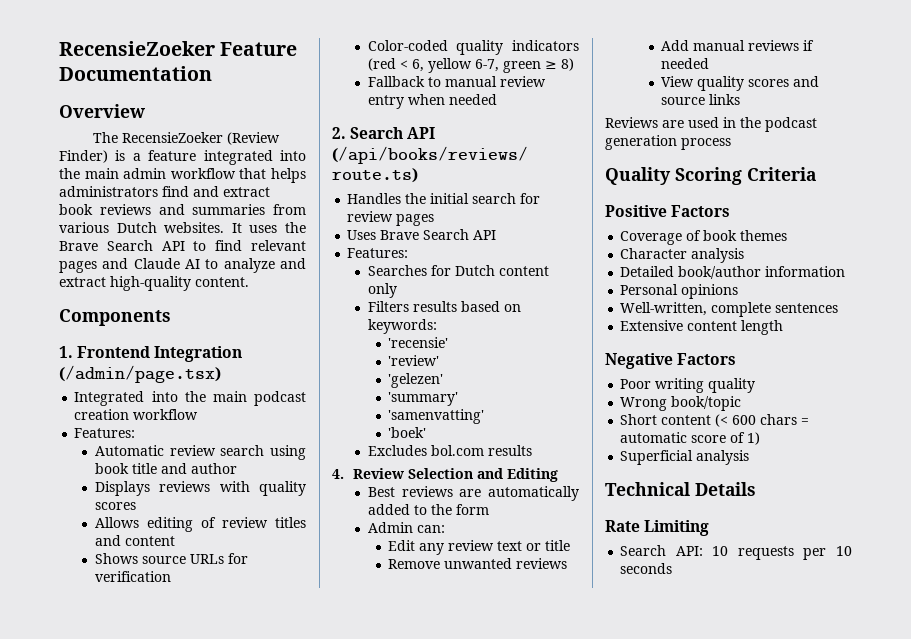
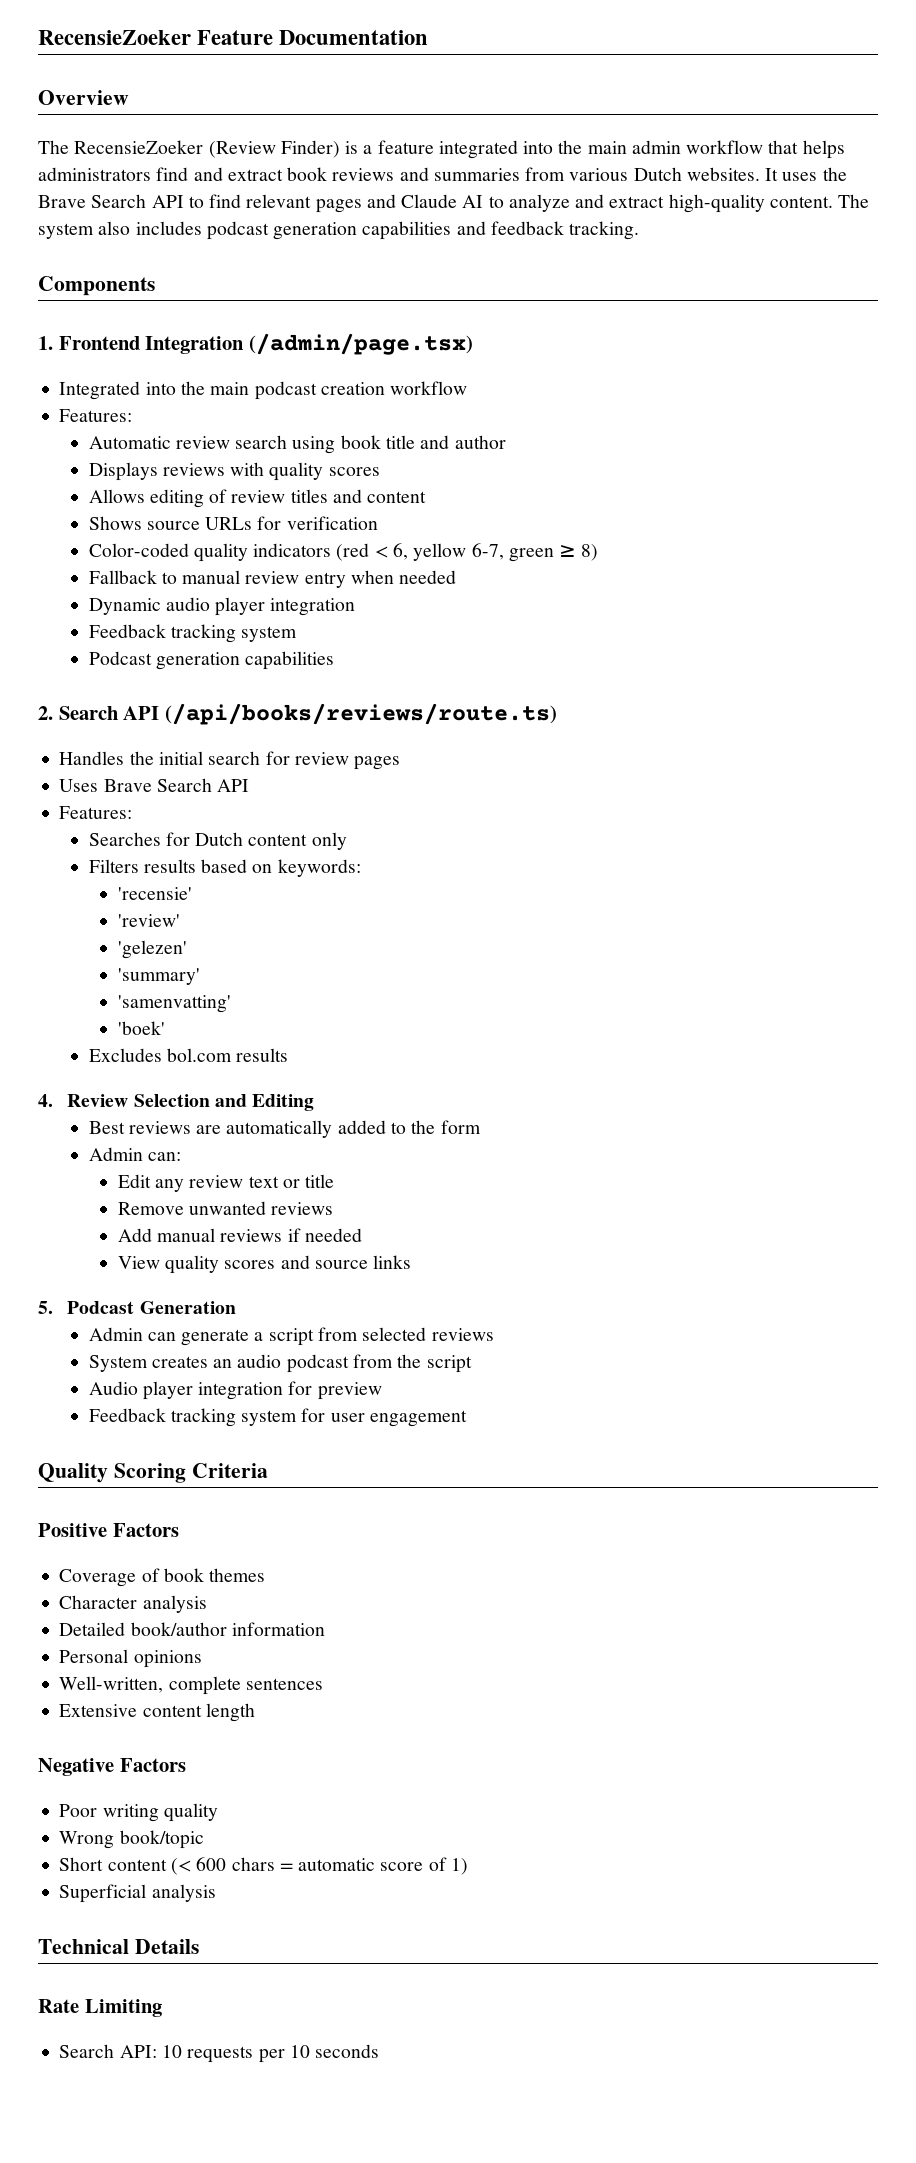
+ The system also includes podcast generation capabilities and feedback tracking.
+ Dynamic audio player integration
+ Feedback tracking system
+ Podcast generation capabilities
- Reviews are used in the podcast generation process
+ 5. Podcast Generation
+ Admin can generate a script from selected reviews
+ System creates an audio podcast from the script
+ Audio player integration for preview
+ Feedback tracking system for user engagement

